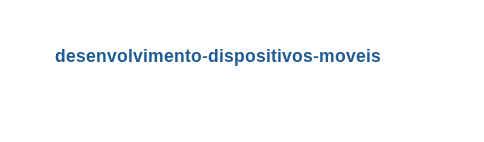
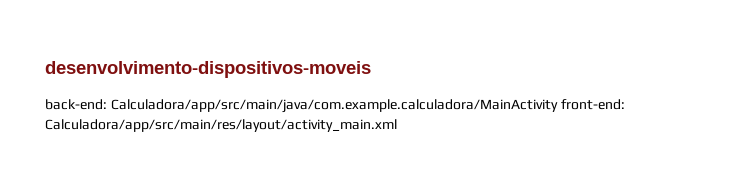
+ back-end: Calculadora/app/src/main/java/com.example.calculadora/MainActivity front-end: Calculadora/app/src/main/res/layout/activity_main.xml

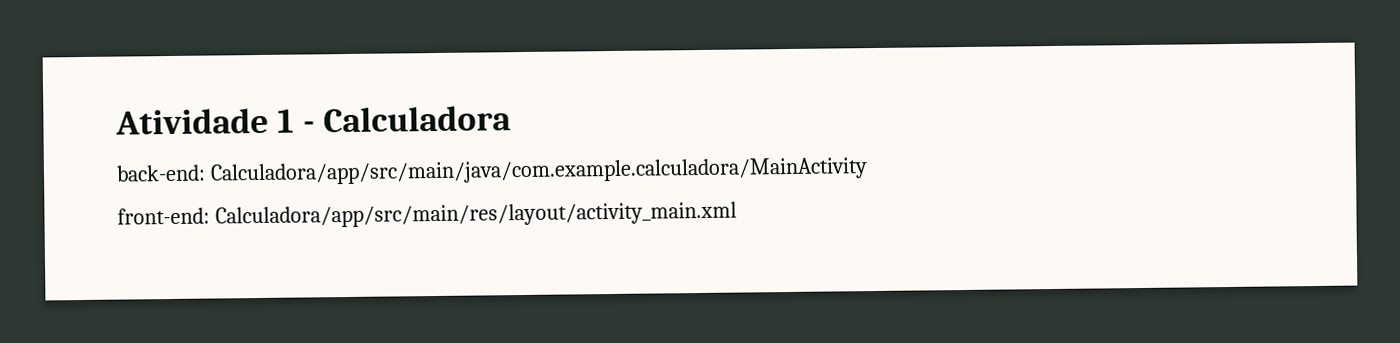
- desenvolvimento-dispositivos-moveis
+ Atividade 1 - Calculadora
- back-end: Calculadora/app/src/main/java/com.example.calculadora/MainActivity front-end: Calculadora/app/src/main/res/layout/activity_main.xml
+ back-end: Calculadora/app/src/main/java/com.example.calculadora/MainActivity
+ front-end: Calculadora/app/src/main/res/layout/activity_main.xml

